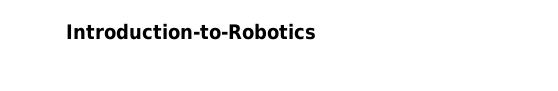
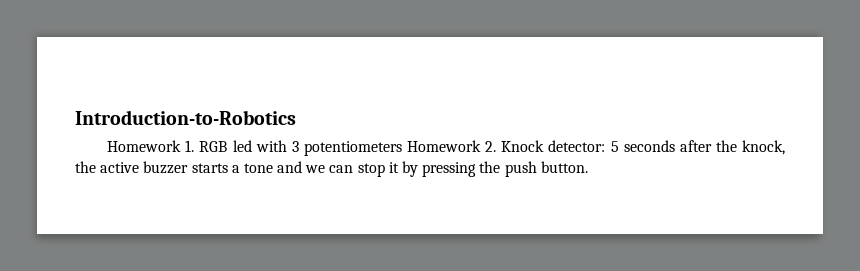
+ Homework 1. RGB led with 3 potentiometers Homework 2. Knock detector: 5 seconds after the knock, the active buzzer starts a tone and we can stop it by pressing the push button.

